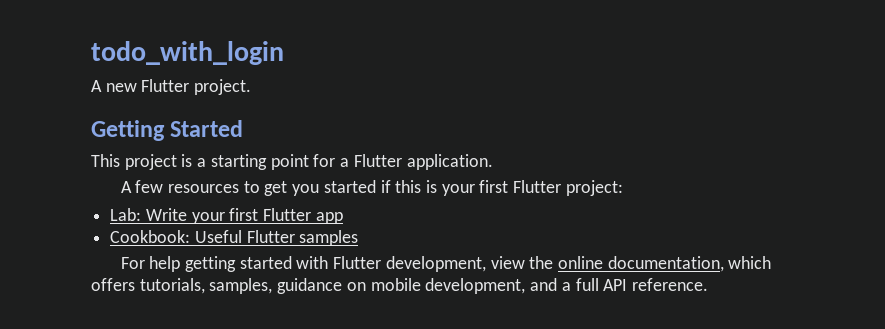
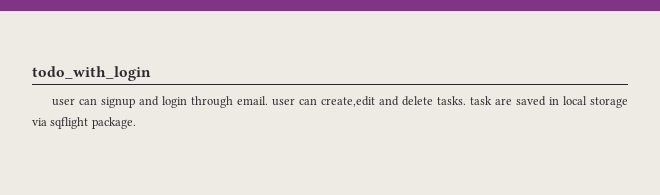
- A new Flutter project.
- Getting Started
- This project is a starting point for a Flutter application.
- A few resources to get you started if this is your first Flutter project:
- Lab: Write your first Flutter app
- Cookbook: Useful Flutter samples
- For help getting started with Flutter development, view the online documentation, which offers tutorials, samples, guidance on mobile development, and a full API reference.
+ user can signup and login through email. user can create,edit and delete tasks. task are saved in local storage via sqflight package.

